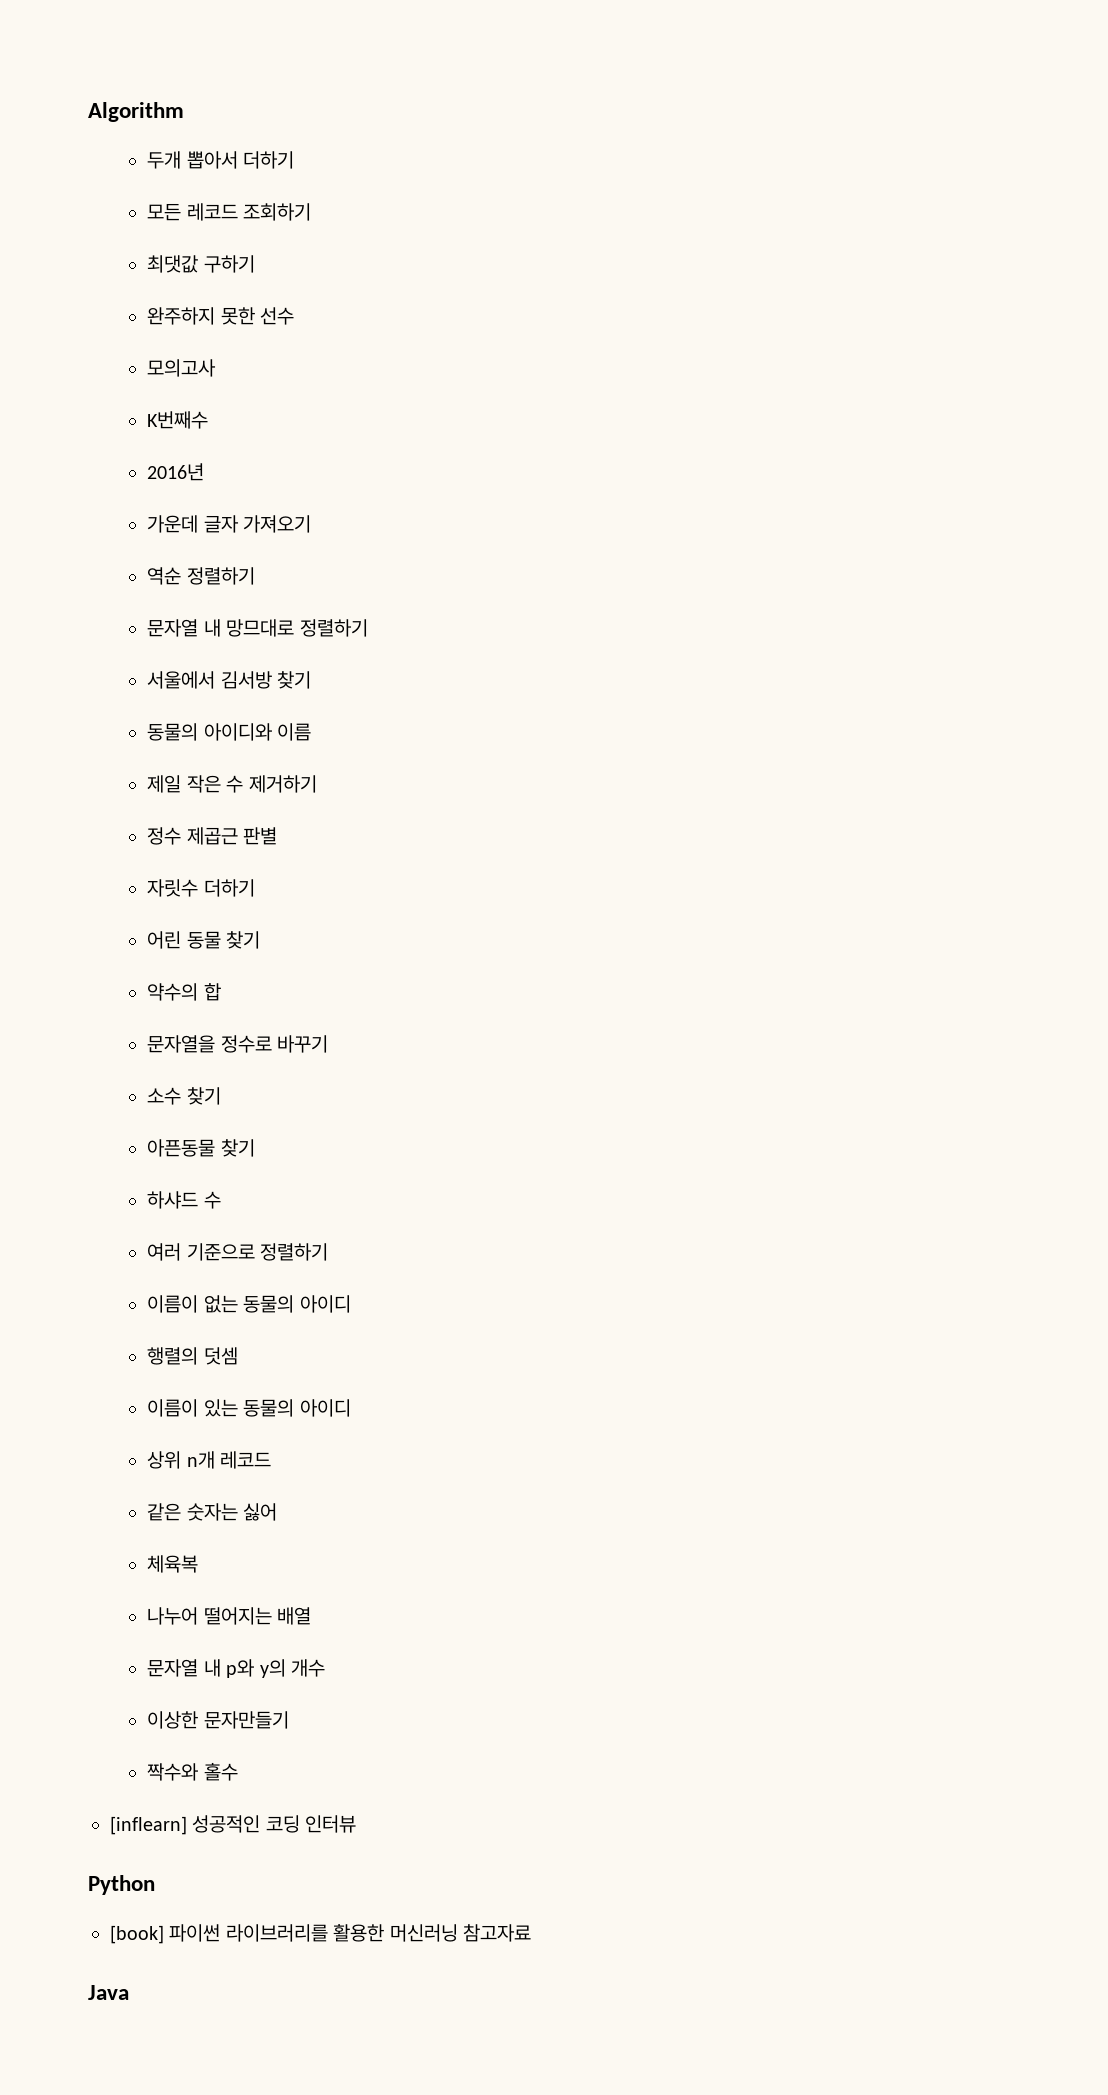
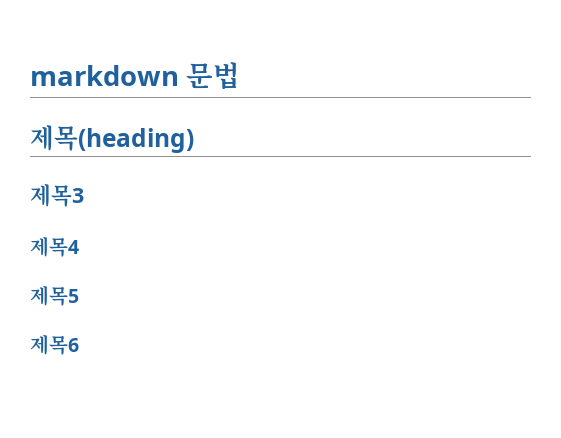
- Algorithm
- 두개 뽑아서 더하기
- 모든 레코드 조회하기
- 최댓값 구하기
- 완주하지 못한 선수
- 모의고사
- K번째수
- 2016년
- 가운데 글자 가져오기
- 역순 정렬하기
- 문자열 내 망므대로 정렬하기
- 서울에서 김서방 찾기
- 동물의 아이디와 이름
- 제일 작은 수 제거하기
- 정수 제곱근 판별
- 자릿수 더하기
- 어린 동물 찾기
- 약수의 합
- 문자열을 정수로 바꾸기
- 소수 찾기
- 아픈동물 찾기
- 하샤드 수
- 여러 기준으로 정렬하기
- 이름이 없는 동물의 아이디
- 행렬의 덧셈
- 이름이 있는 동물의 아이디
- 상위 n개 레코드
- 같은 숫자는 싫어
- 체육복
- 나누어 떨어지는 배열
- 문자열 내 p와 y의 개수
- 이상한 문자만들기
- 짝수와 홀수
- [inflearn] 성공적인 코딩 인터뷰
- Python
- [book] 파이썬 라이브러리를 활용한 머신러닝 참고자료
- Java
+ markdown 문법
+ 제목(heading)
+ 제목3
+ 제목4
+ 제목5
+ 제목6

